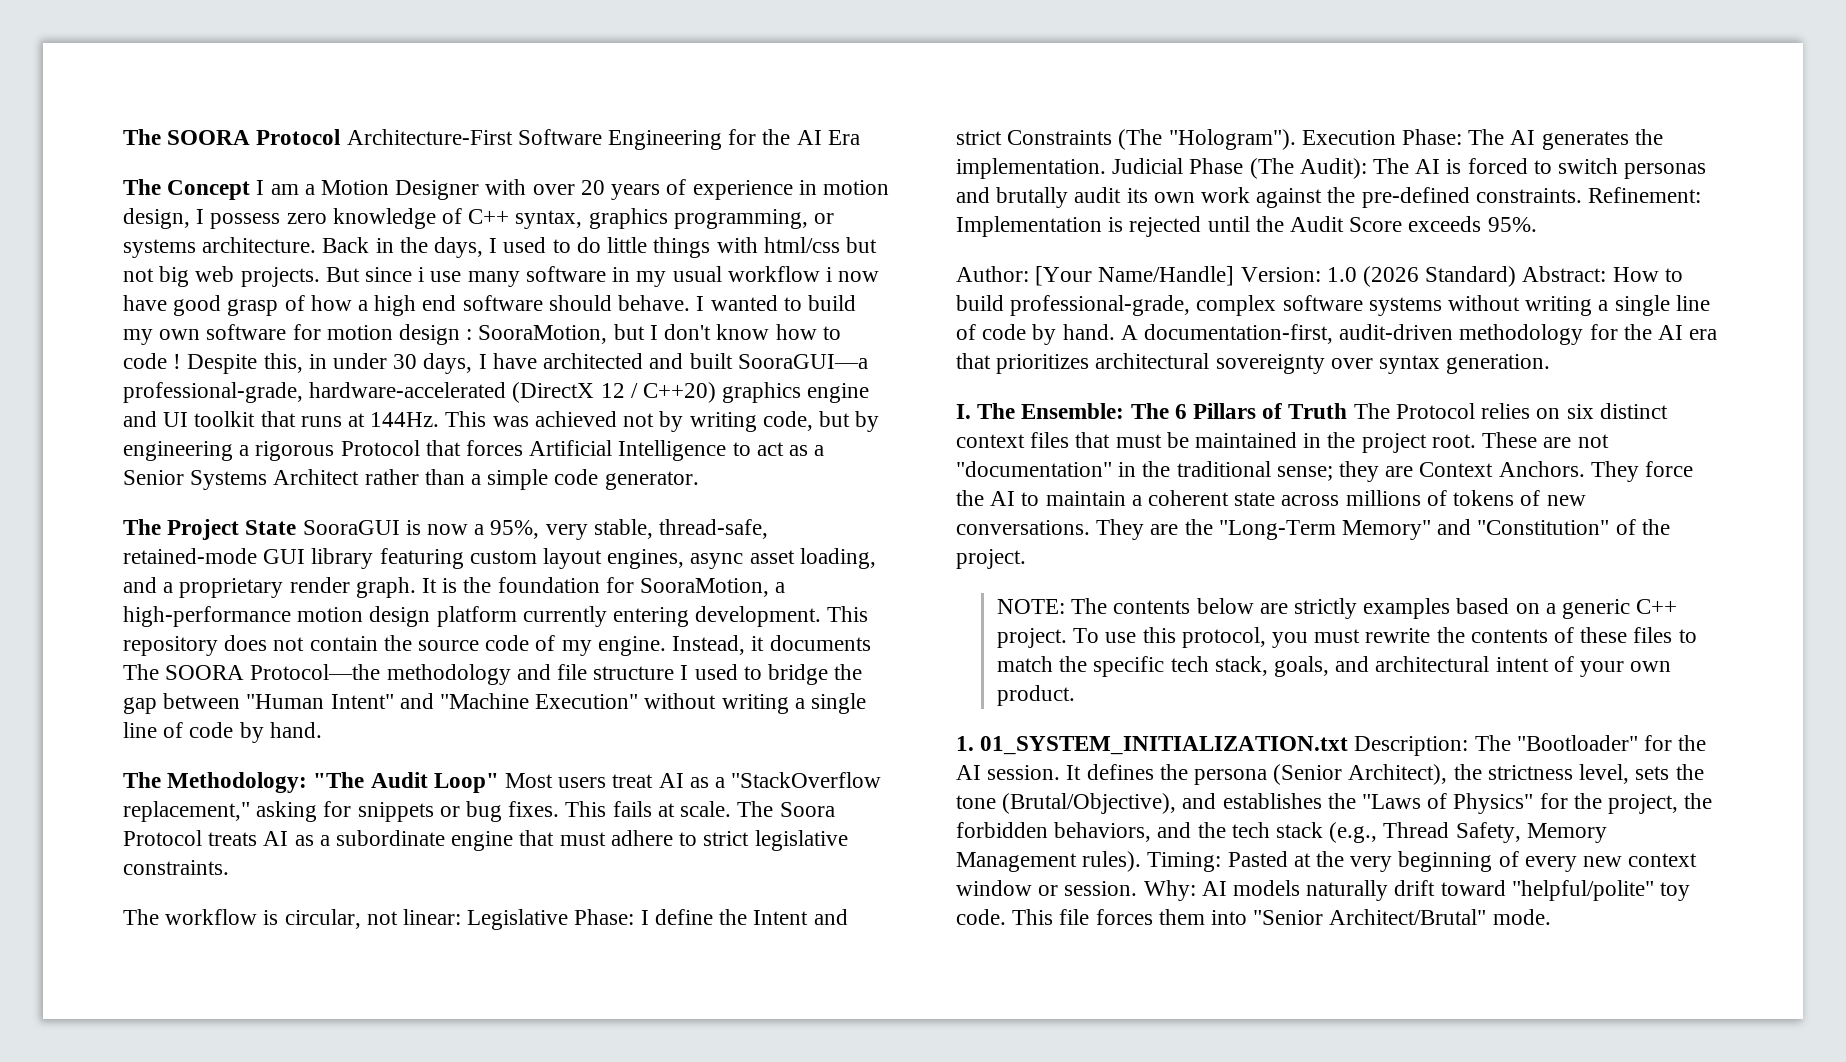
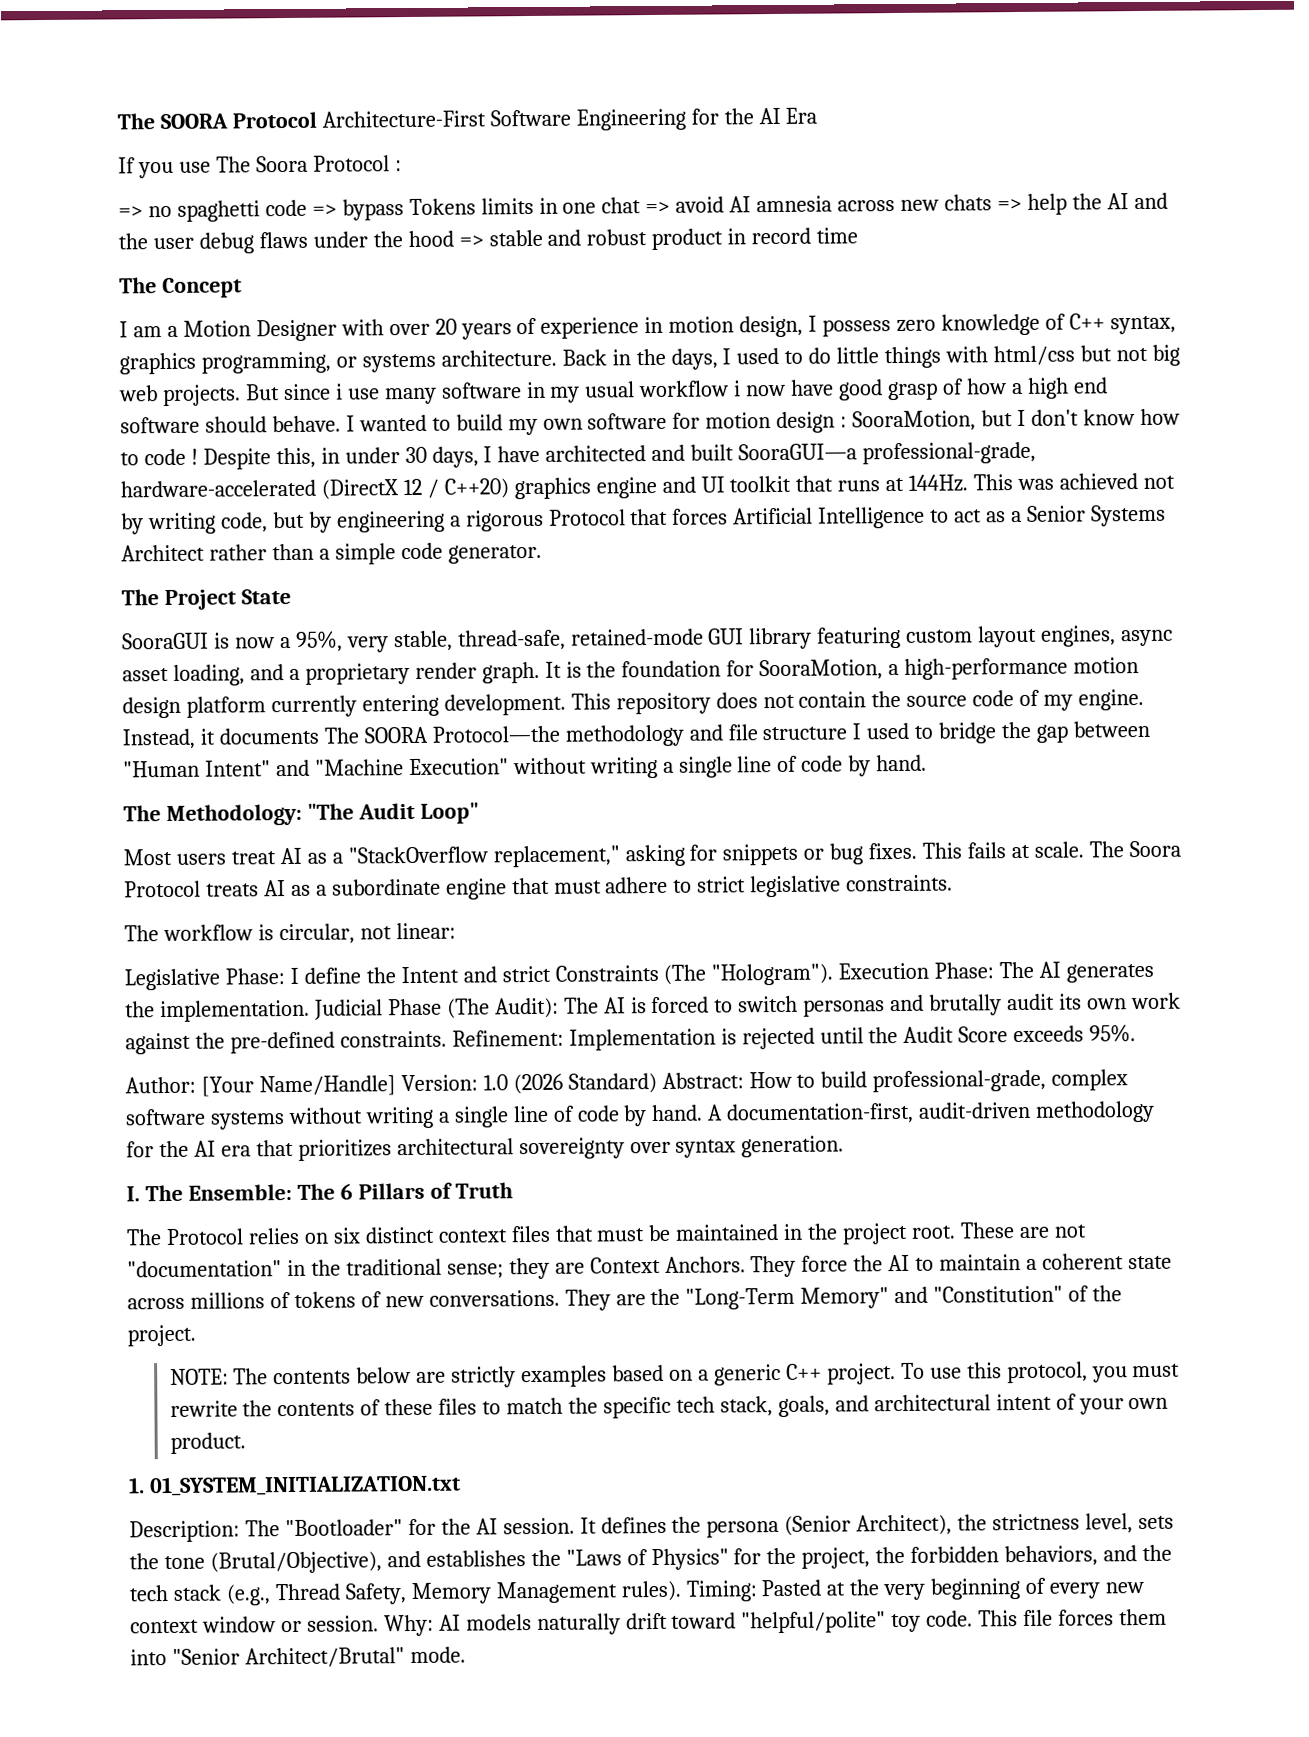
+ If you use The Soora Protocol :
+ => no spaghetti code => bypass Tokens limits in one chat => avoid AI amnesia across new chats => help the AI and the user debug flaws under the hood => stable and robust product in record time
- The Concept I am a Motion Designer with over 20 years of experience in motion design, I possess zero knowledge of C++ syntax, graphics programming, or systems architecture.
+ The Concept
+ I am a Motion Designer with over 20 years of experience in motion design, I possess zero knowledge of C++ syntax, graphics programming, or systems architecture.
- The Project State SooraGUI is now a 95%, very stable, thread-safe, retained-mode GUI library featuring custom layout engines, async asset loading, and a proprietary render graph.
+ The Project State
+ SooraGUI is now a 95%, very stable, thread-safe, retained-mode GUI library featuring custom layout engines, async asset loading, and a proprietary render graph.
- The Methodology: "The Audit Loop" Most users treat AI as a "StackOverflow replacement," asking for snippets or bug fixes.
+ The Methodology: "The Audit Loop"
+ Most users treat AI as a "StackOverflow replacement," asking for snippets or bug fixes.
- The workflow is circular, not linear: Legislative Phase: I define the Intent and strict Constraints (The "Hologram").
+ The workflow is circular, not linear:
+ Legislative Phase: I define the Intent and strict Constraints (The "Hologram").
- I. The Ensemble: The 6 Pillars of Truth The Protocol relies on six distinct context files that must be maintained in the project root.
+ I. The Ensemble: The 6 Pillars of Truth
+ The Protocol relies on six distinct context files that must be maintained in the project root.
- 1. 01_SYSTEM_INITIALIZATION.txt Description: The "Bootloader" for the AI session.
+ 1. 01_SYSTEM_INITIALIZATION.txt
+ Description: The "Bootloader" for the AI session.

